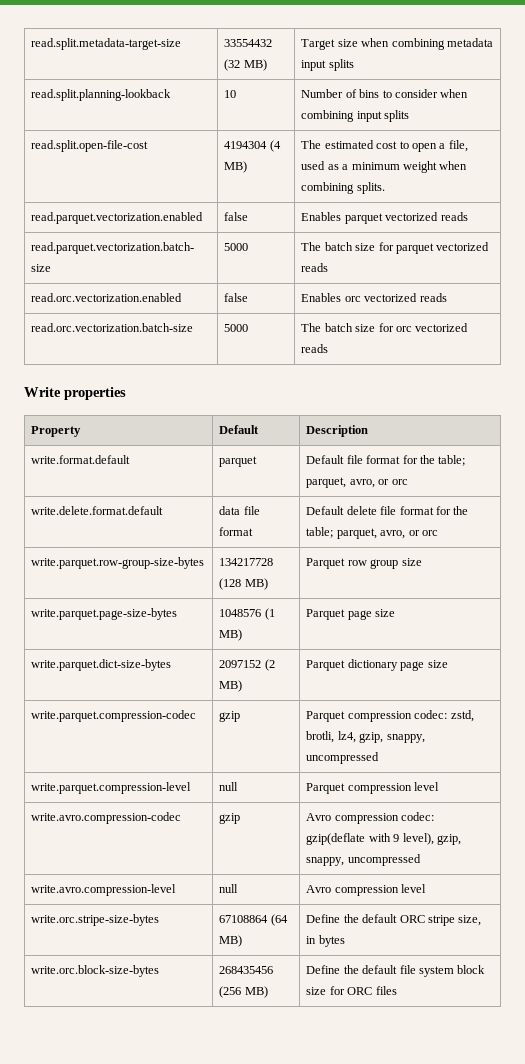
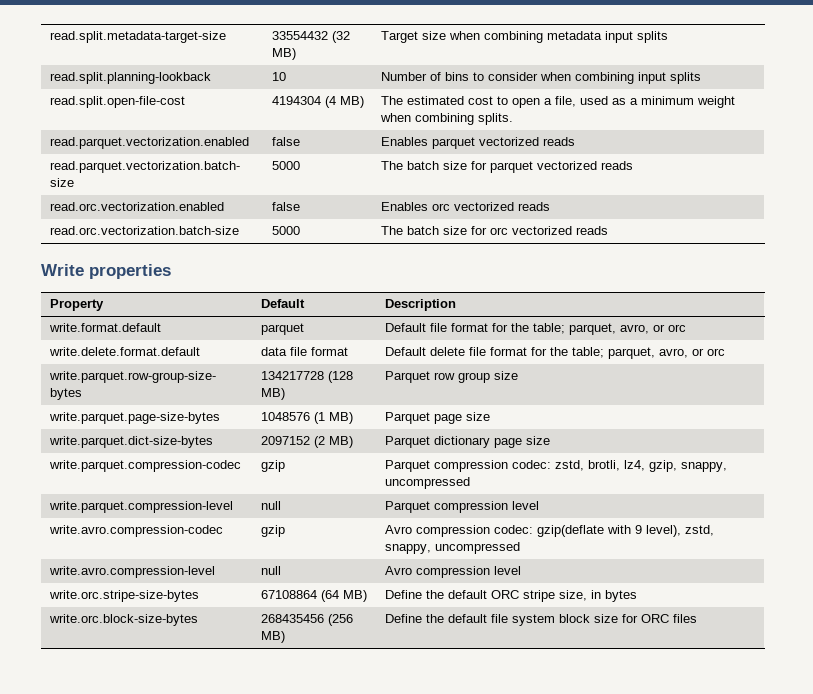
- write.avro.compression-codec | gzip | Avro compression codec: gzip(deflate with 9 level), gzip, snappy, uncompressed
+ write.avro.compression-codec | gzip | Avro compression codec: gzip(deflate with 9 level), zstd, snappy, uncompressed

